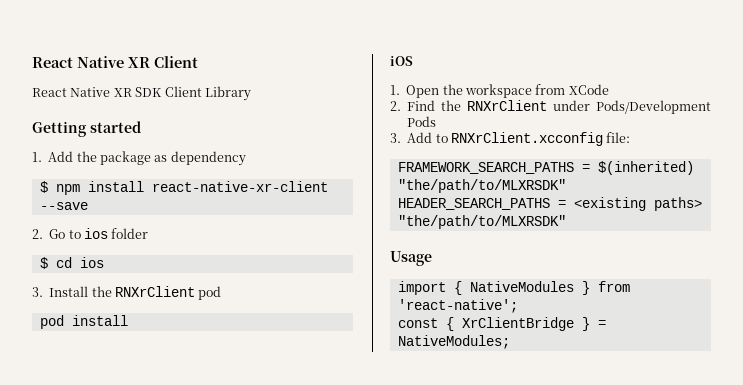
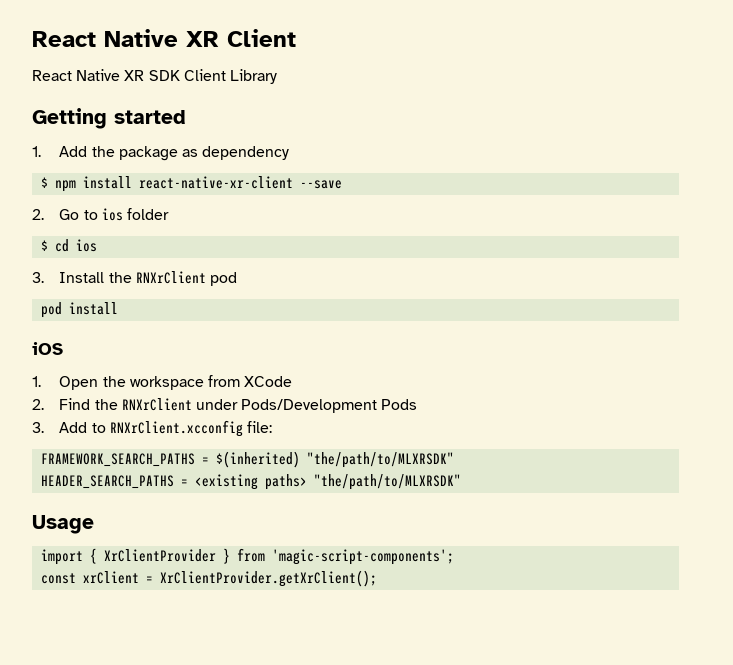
- import { NativeModules } from 'react-native';
+ import { XrClientProvider } from 'magic-script-components';
- const { XrClientBridge } = NativeModules;
+ const xrClient = XrClientProvider.getXrClient();

